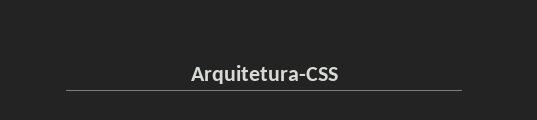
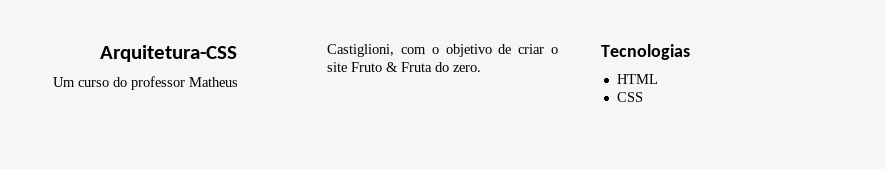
+ Um curso do professor Matheus Castiglioni, com o objetivo de criar o site Fruto & Fruta do zero.
+ Tecnologias
+ HTML
+ CSS

